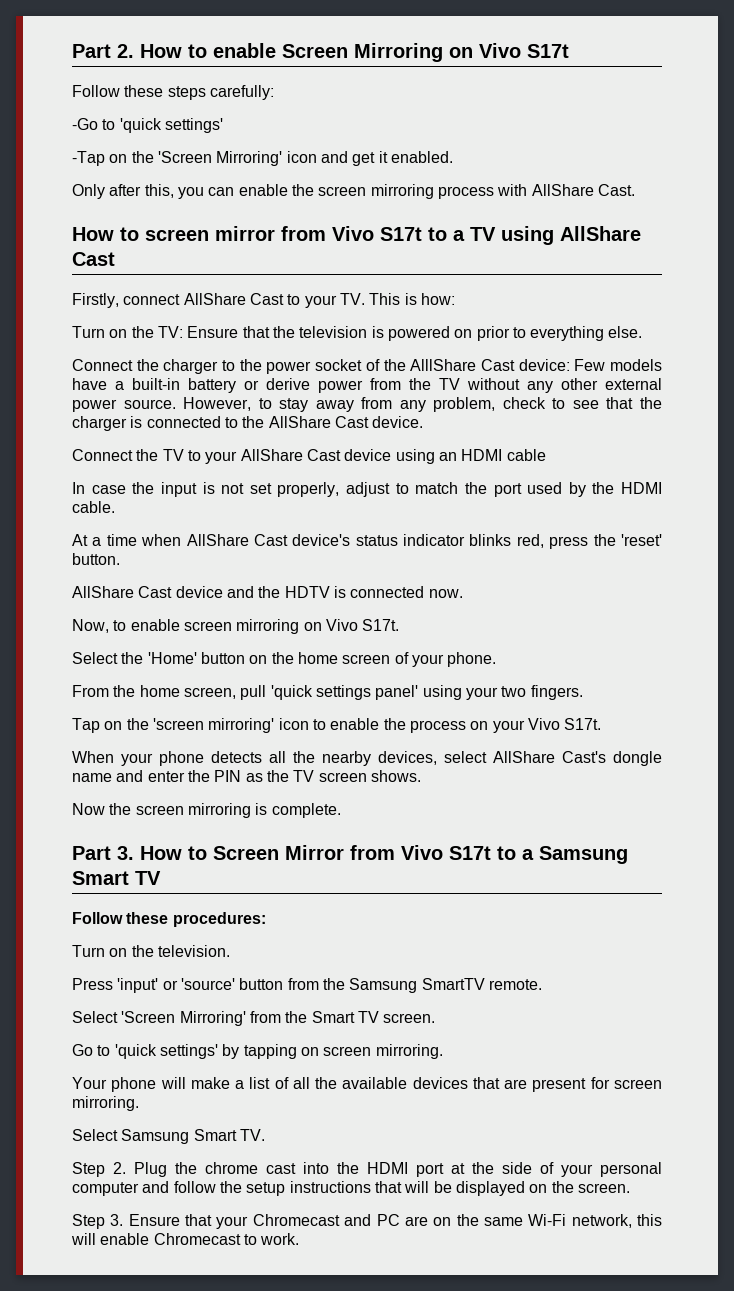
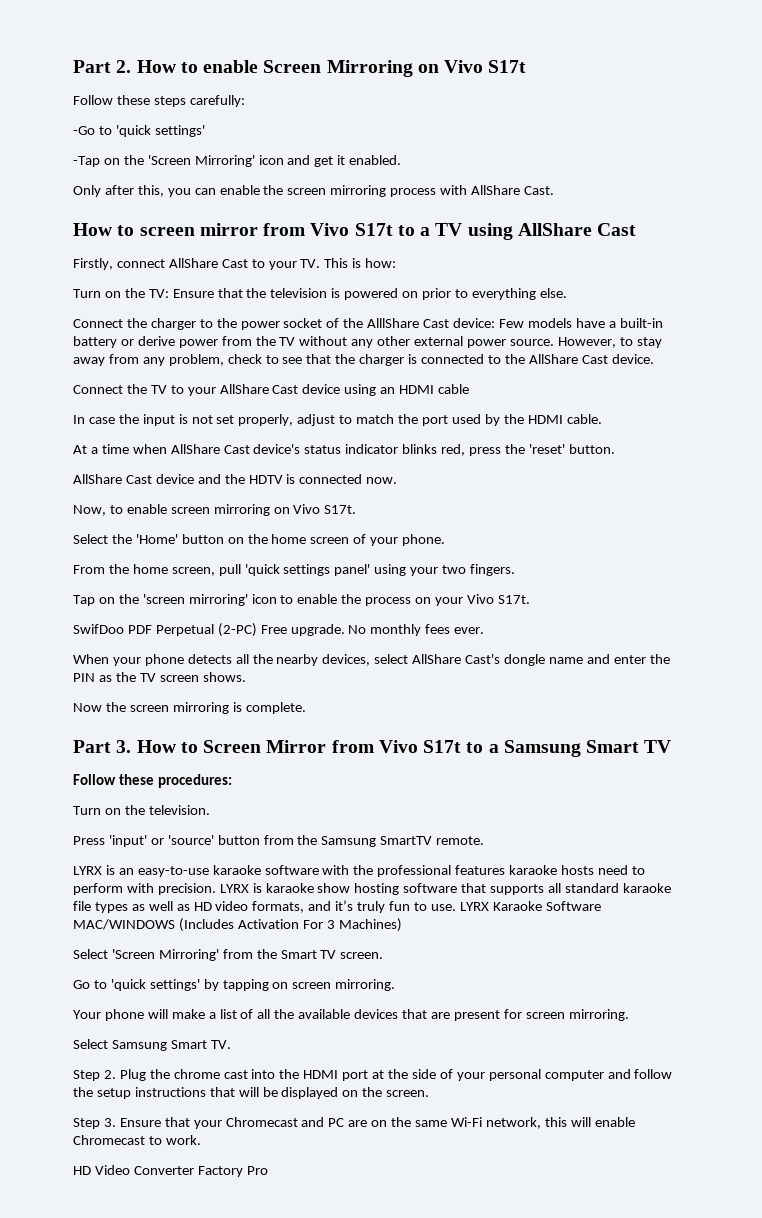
+ SwifDoo PDF Perpetual (2-PC) Free upgrade. No monthly fees ever.
+ LYRX is an easy-to-use karaoke software with the professional features karaoke hosts need to perform with precision. LYRX is karaoke show hosting software that supports all standard karaoke file types as well as HD video formats, and it’s truly fun to use. LYRX Karaoke Software MAC/WINDOWS (Includes Activation For 3 Machines)
+ HD Video Converter Factory Pro

